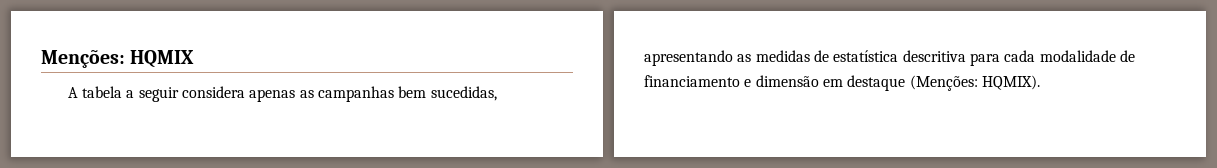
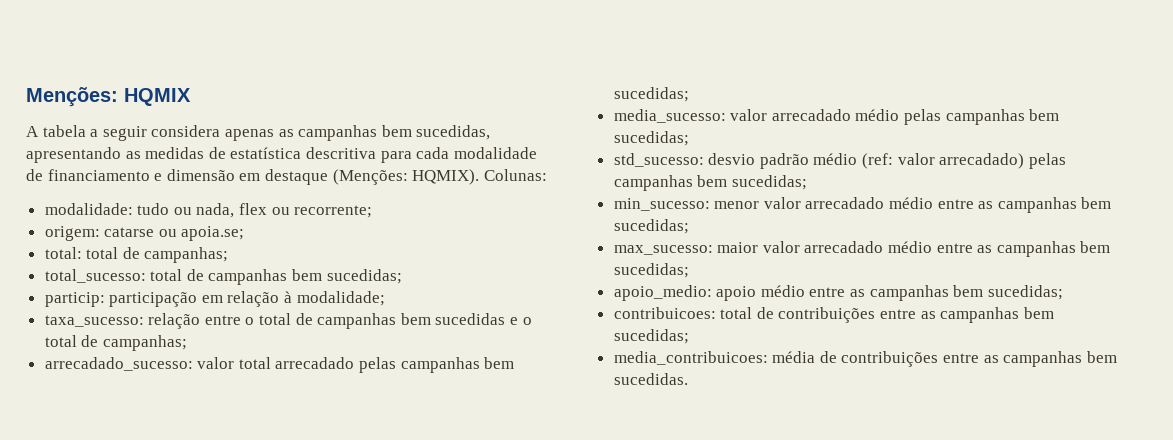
+ Colunas:
+ modalidade: tudo ou nada, flex ou recorrente;
+ origem: catarse ou apoia.se;
+ total: total de campanhas;
+ total_sucesso: total de campanhas bem sucedidas;
+ particip: participação em relação à modalidade;
+ taxa_sucesso: relação entre o total de campanhas bem sucedidas e o total de campanhas;
+ arrecadado_sucesso: valor total arrecadado pelas campanhas bem sucedidas;
+ media_sucesso: valor arrecadado médio pelas campanhas bem sucedidas;
+ std_sucesso: desvio padrão médio (ref: valor arrecadado) pelas campanhas bem sucedidas;
+ min_sucesso: menor valor arrecadado médio entre as campanhas bem sucedidas;
+ max_sucesso: maior valor arrecadado médio entre as campanhas bem sucedidas;
+ apoio_medio: apoio médio entre as campanhas bem sucedidas;
+ contribuicoes: total de contribuições entre as campanhas bem sucedidas;
+ media_contribuicoes: média de contribuições entre as campanhas bem sucedidas.

